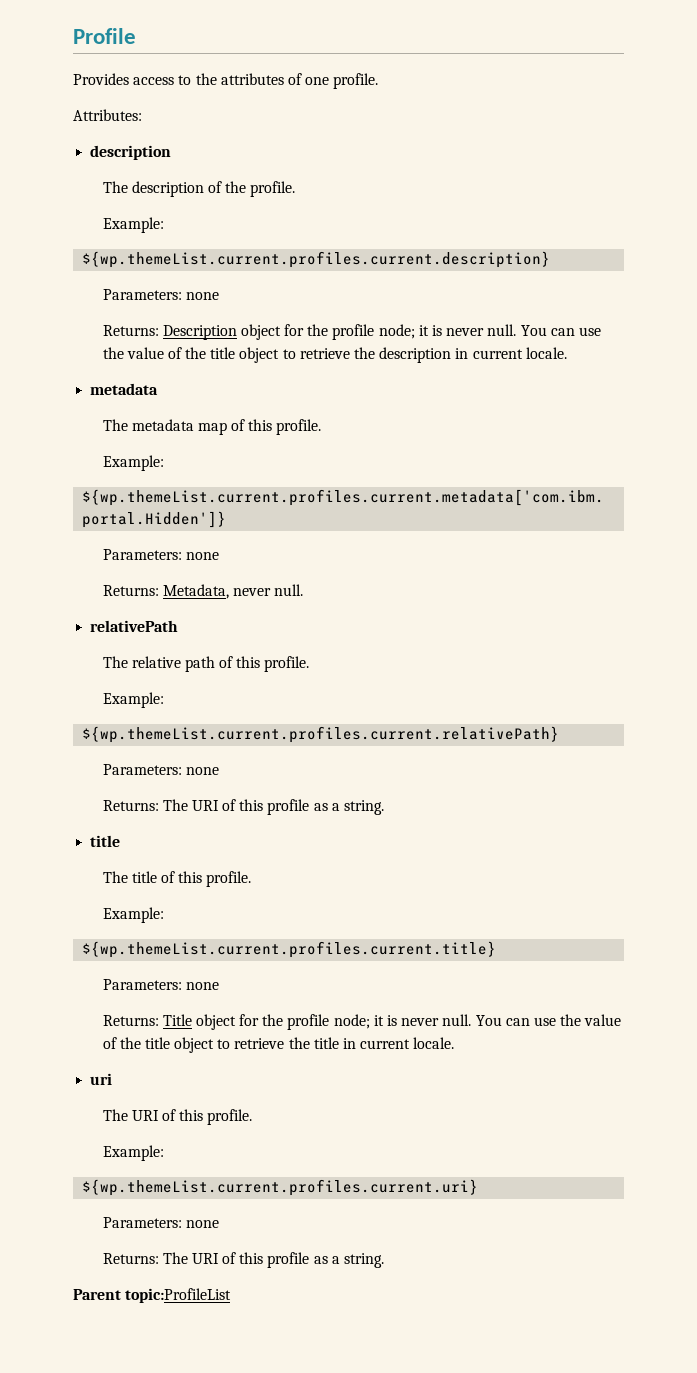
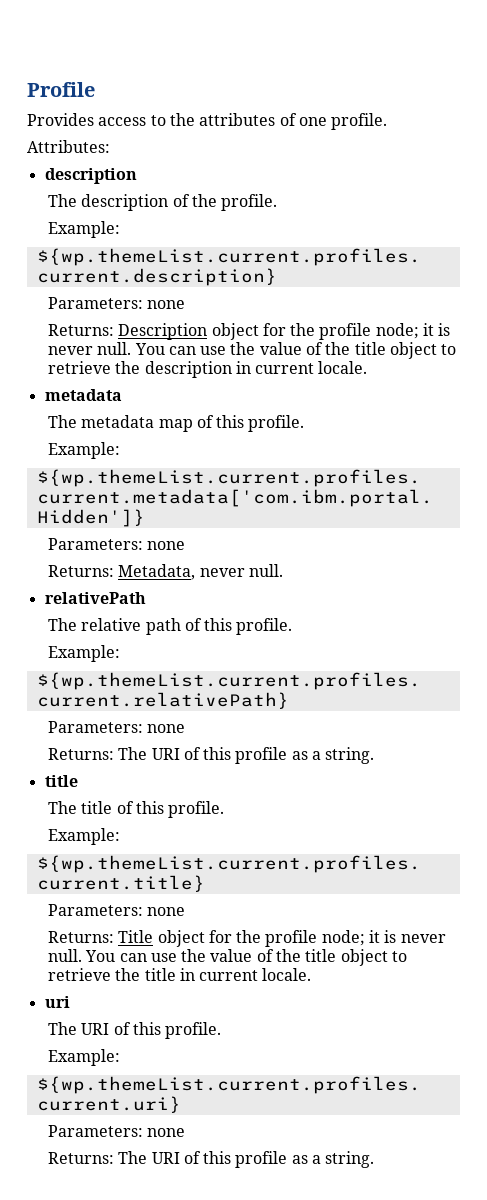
- Parent topic:ProfileList

